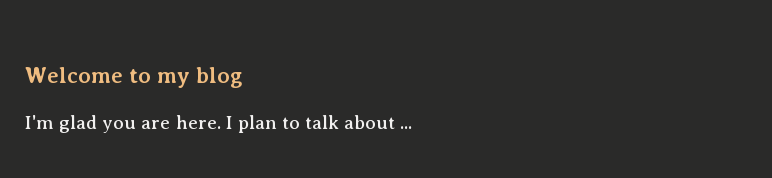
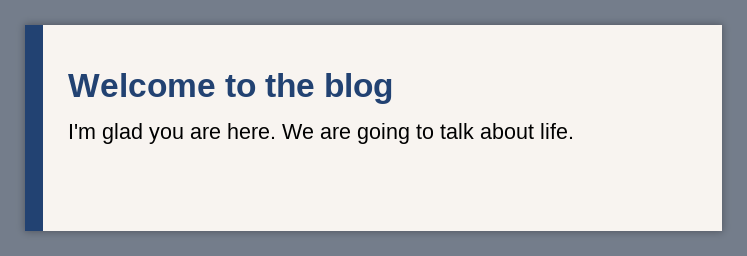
- Welcome to my blog
+ Welcome to the blog
- I plan to talk about ...
+ We are going to talk about life.

